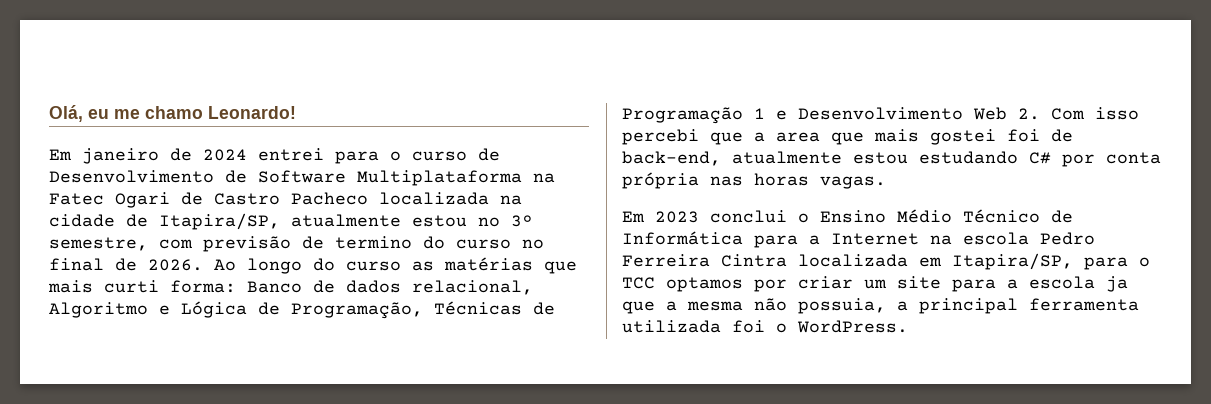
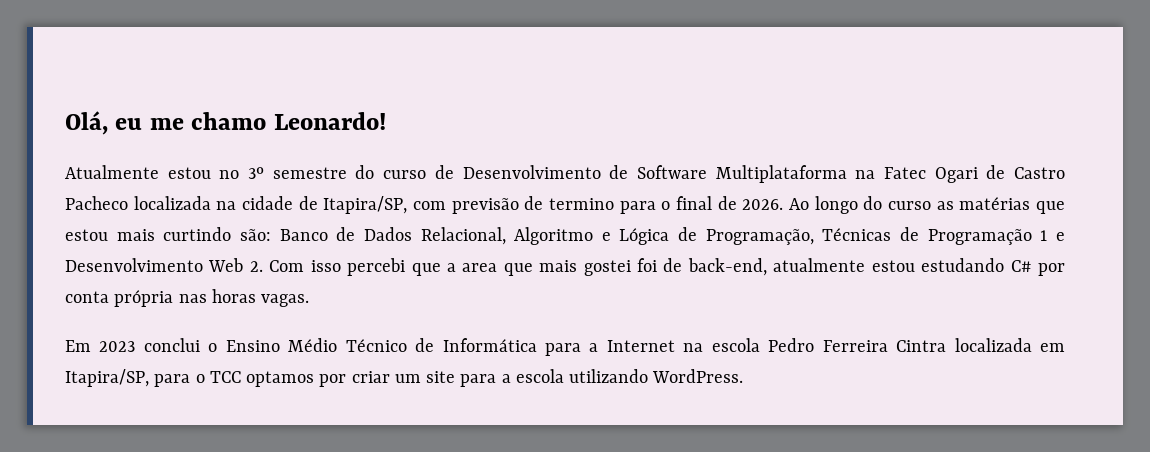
- Em janeiro de 2024 entrei para o curso de Desenvolvimento de Software Multiplataforma na Fatec Ogari de Castro Pacheco localizada na cidade de Itapira/SP, atualmente estou no 3º semestre, com previsão de termino do curso no final de 2026.
+ Atualmente estou no 3º semestre do curso de Desenvolvimento de Software Multiplataforma na Fatec Ogari de Castro Pacheco localizada na cidade de Itapira/SP, com previsão de termino para o final de 2026.
- Ao longo do curso as matérias que mais curti forma: Banco de dados relacional, Algoritmo e Lógica de Programação, Técnicas de Programação 1 e Desenvolvimento Web 2. Com isso percebi que a area que mais gostei foi de back-end, atualmente estou estudando C# por conta própria nas horas vagas.
+ Ao longo do curso as matérias que estou mais curtindo são: Banco de Dados Relacional, Algoritmo e Lógica de Programação, Técnicas de Programação 1 e Desenvolvimento Web 2. Com isso percebi que a area que mais gostei foi de back-end, atualmente estou estudando C# por conta própria nas horas vagas.
- Em 2023 conclui o Ensino Médio Técnico de Informática para a Internet na escola Pedro Ferreira Cintra localizada em Itapira/SP, para o TCC optamos por criar um site para a escola ja que a mesma não possuia, a principal ferramenta utilizada foi o WordPress.
+ Em 2023 conclui o Ensino Médio Técnico de Informática para a Internet na escola Pedro Ferreira Cintra localizada em Itapira/SP, para o TCC optamos por criar um site para a escola utilizando WordPress.

